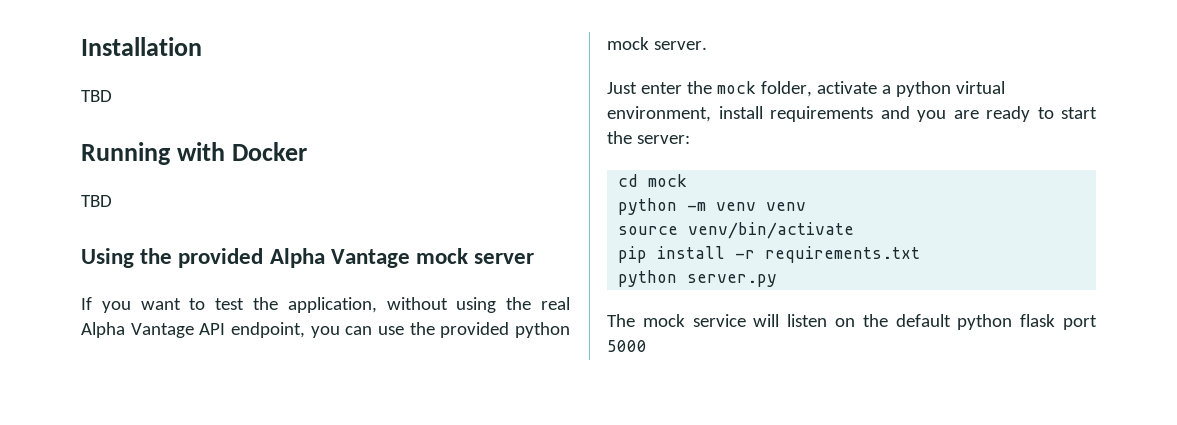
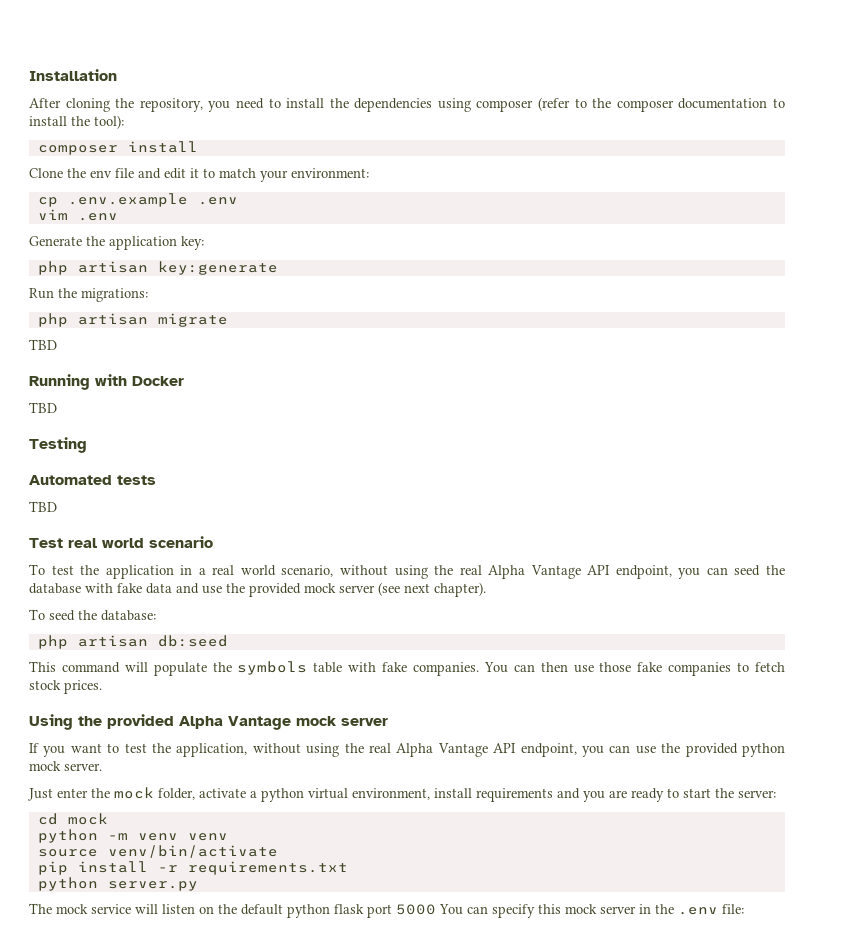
+ After cloning the repository, you need to install the dependencies using composer (refer to the composer documentation to install the tool):
+ composer install
+ Clone the env file and edit it to match your environment:
+ cp .env.example .env
+ vim .env
+ Generate the application key:
+ php artisan key:generate
+ Run the migrations:
+ php artisan migrate
+ Testing
+ Automated tests
+ TBD
+ Test real world scenario
+ To test the application in a real world scenario, without using the real Alpha Vantage API endpoint, you can seed the database with fake data and use the provided mock server (see next chapter).
+ To seed the database:
+ php artisan db:seed
+ This command will populate the symbols table with fake companies. You can then use those fake companies to fetch stock prices.
- The mock service will listen on the default python flask port 5000
+ The mock service will listen on the default python flask port 5000 You can specify this mock server in the .env file:

